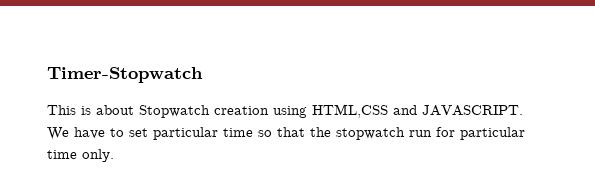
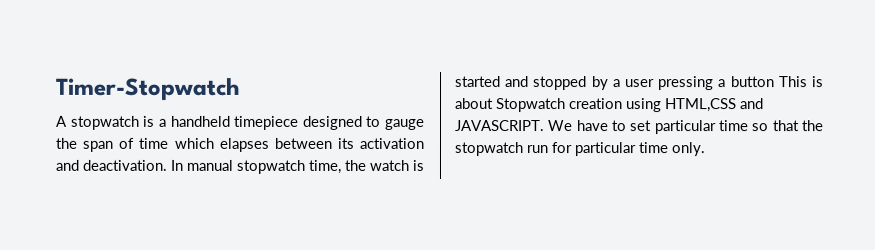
- This is about Stopwatch creation using HTML,CSS and JAVASCRIPT.
+ A stopwatch is a handheld timepiece designed to gauge the span of time which elapses between its activation and deactivation. In manual stopwatch time, the watch is started and stopped by a user pressing a button This is about Stopwatch creation using HTML,CSS and JAVASCRIPT.

